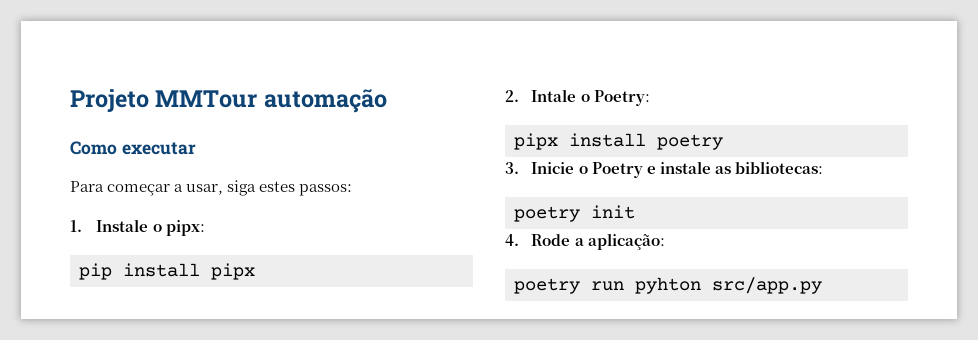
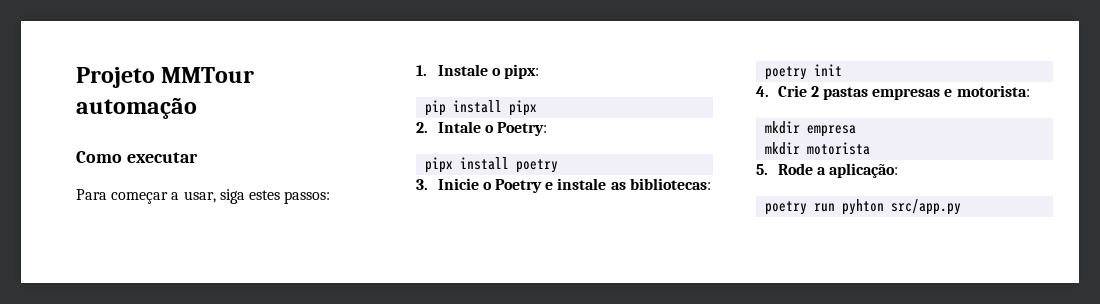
- 4. Rode a aplicação:
+ 4. Crie 2 pastas empresas e motorista:
+ mkdir empresa
+ mkdir motorista
+ 5. Rode a aplicação:

